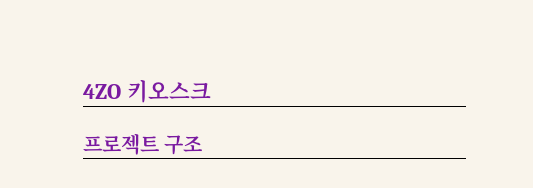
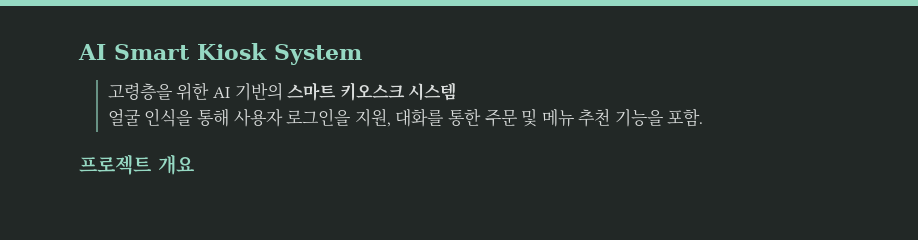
- 4ZO 키오스크
+ AI Smart Kiosk System
+ 고령층을 위한 AI 기반의 스마트 키오스크 시스템
+ 얼굴 인식을 통해 사용자 로그인을 지원, 대화를 통한 주문 및 메뉴 추천 기능을 포함.
- 프로젝트 구조
+ 프로젝트 개요

